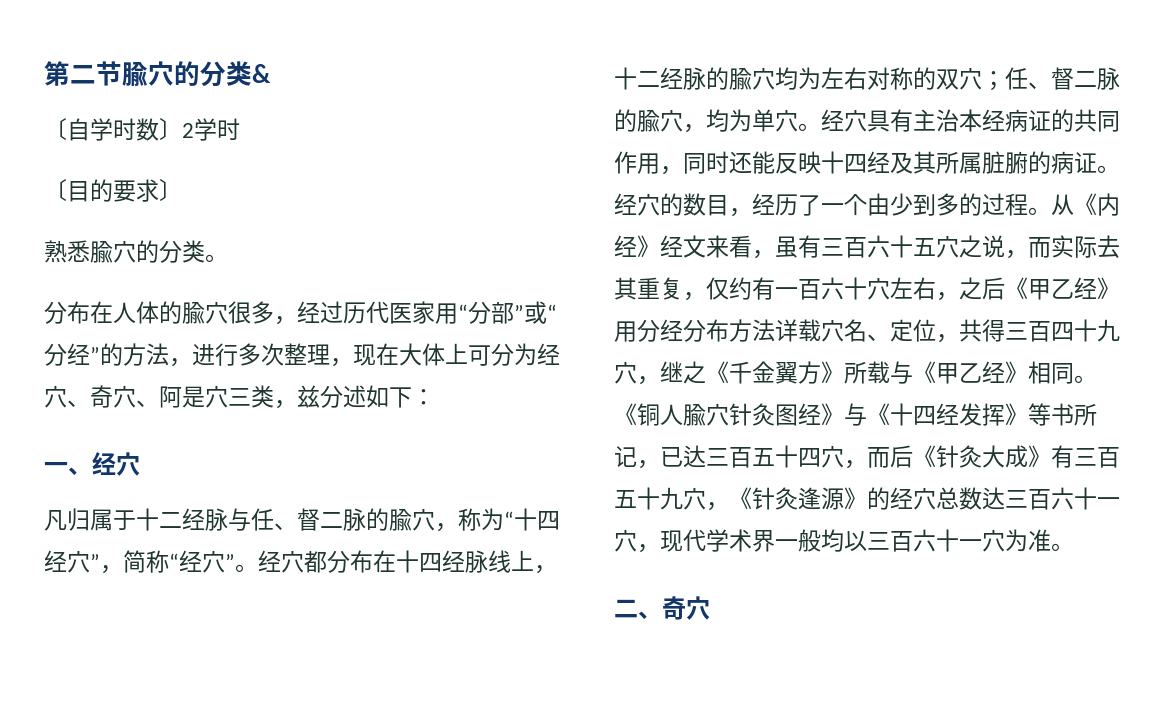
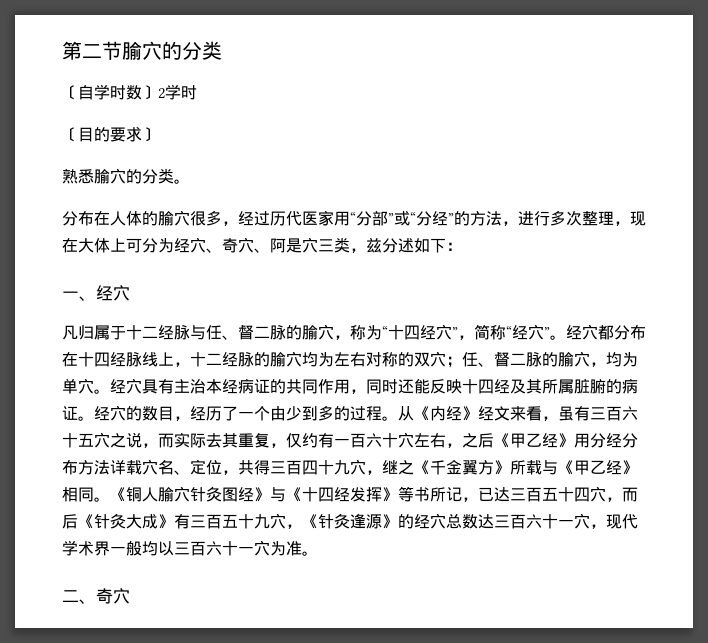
- 第二节腧穴的分类&
+ 第二节腧穴的分类

